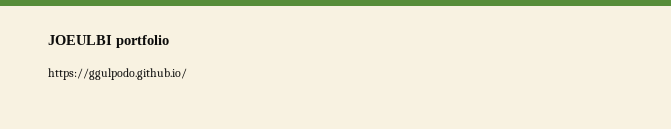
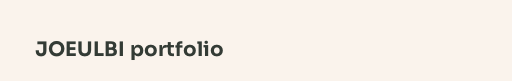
- https://ggulpodo.github.io/

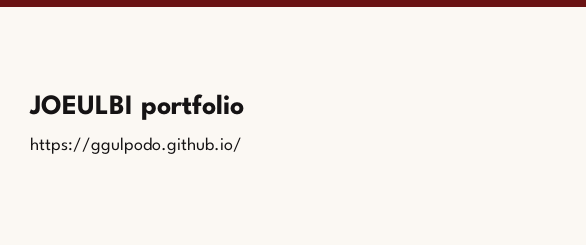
+ https://ggulpodo.github.io/

